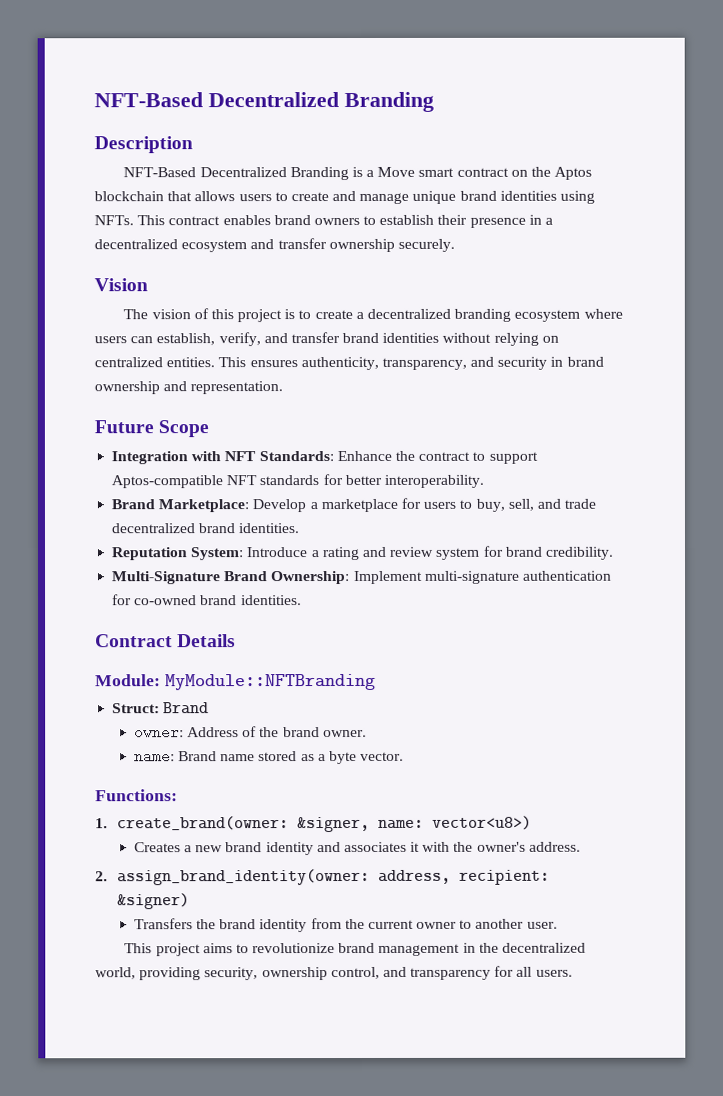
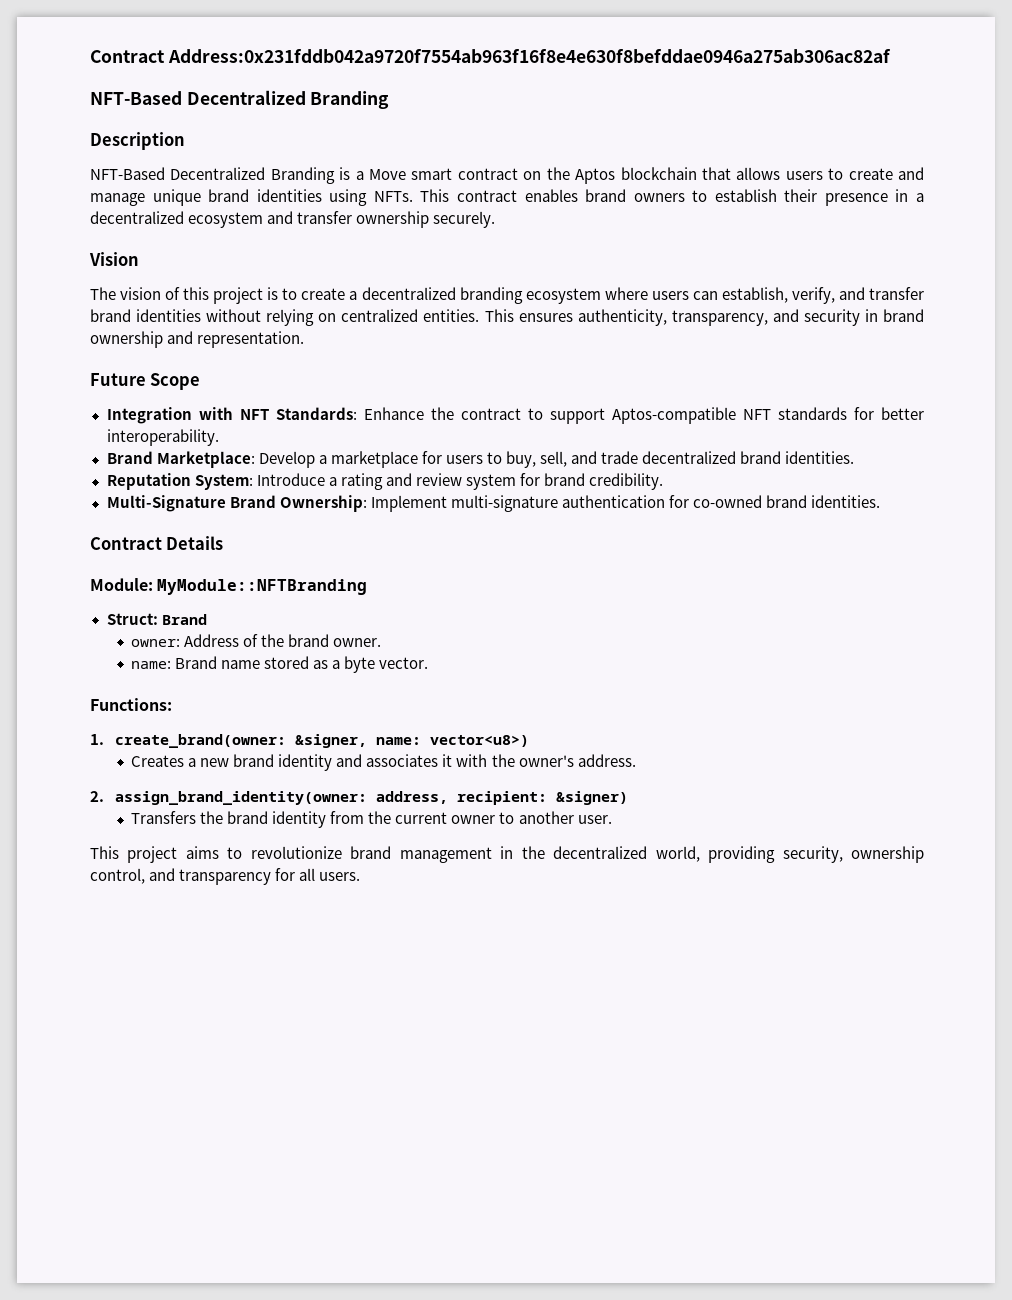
+ Contract Address:0x231fddb042a9720f7554ab963f16f8e4e630f8befddae0946a275ab306ac82af

